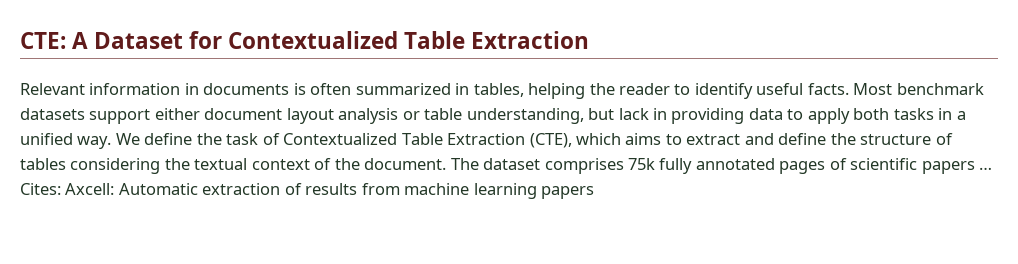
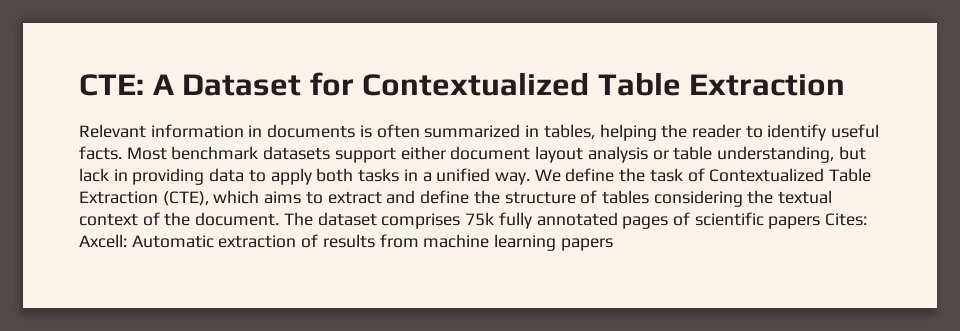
- The dataset comprises 75k fully annotated pages of scientific papers … Cites: Axcell: Automatic extraction of results from machine learning papers
+ The dataset comprises 75k fully annotated pages of scientific papers Cites: Axcell: Automatic extraction of results from machine learning papers

